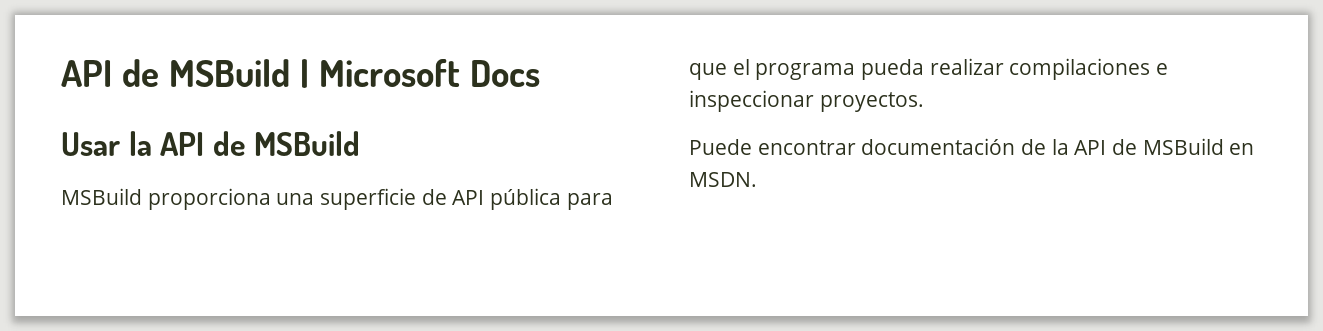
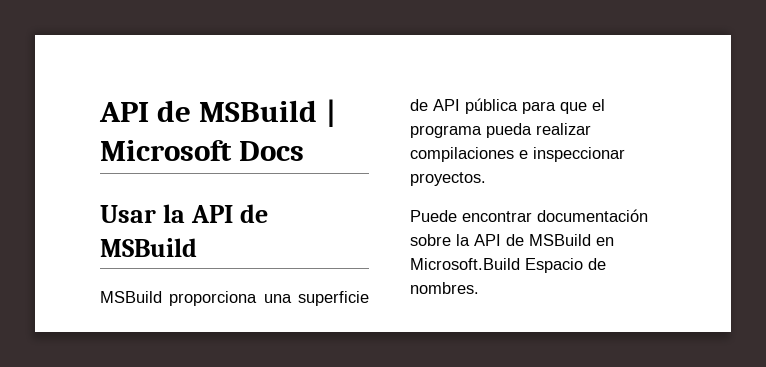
- Puede encontrar documentación de la API de MSBuild en MSDN.
+ Puede encontrar documentación sobre la API de MSBuild en Microsoft.Build Espacio de nombres.

